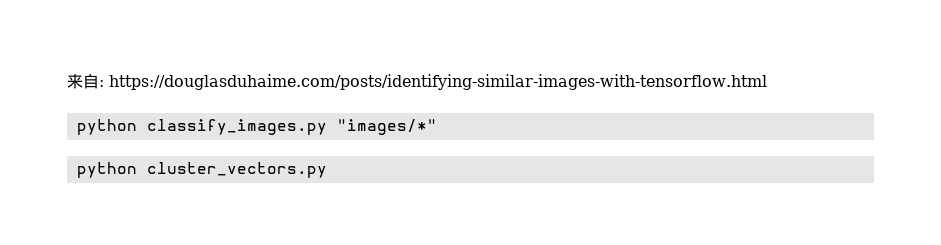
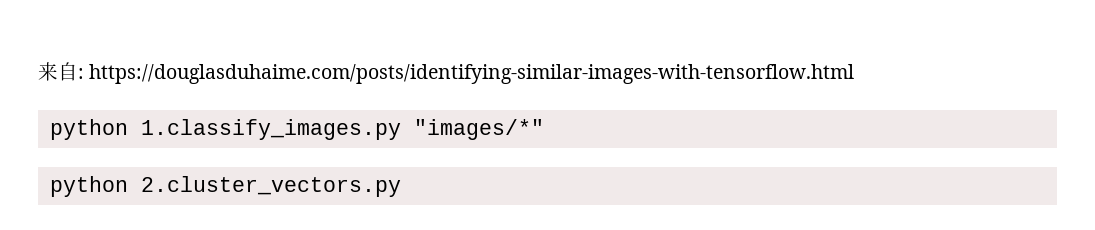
- python classify_images.py "images/*"
+ python 1.classify_images.py "images/*"
- python cluster_vectors.py
+ python 2.cluster_vectors.py

